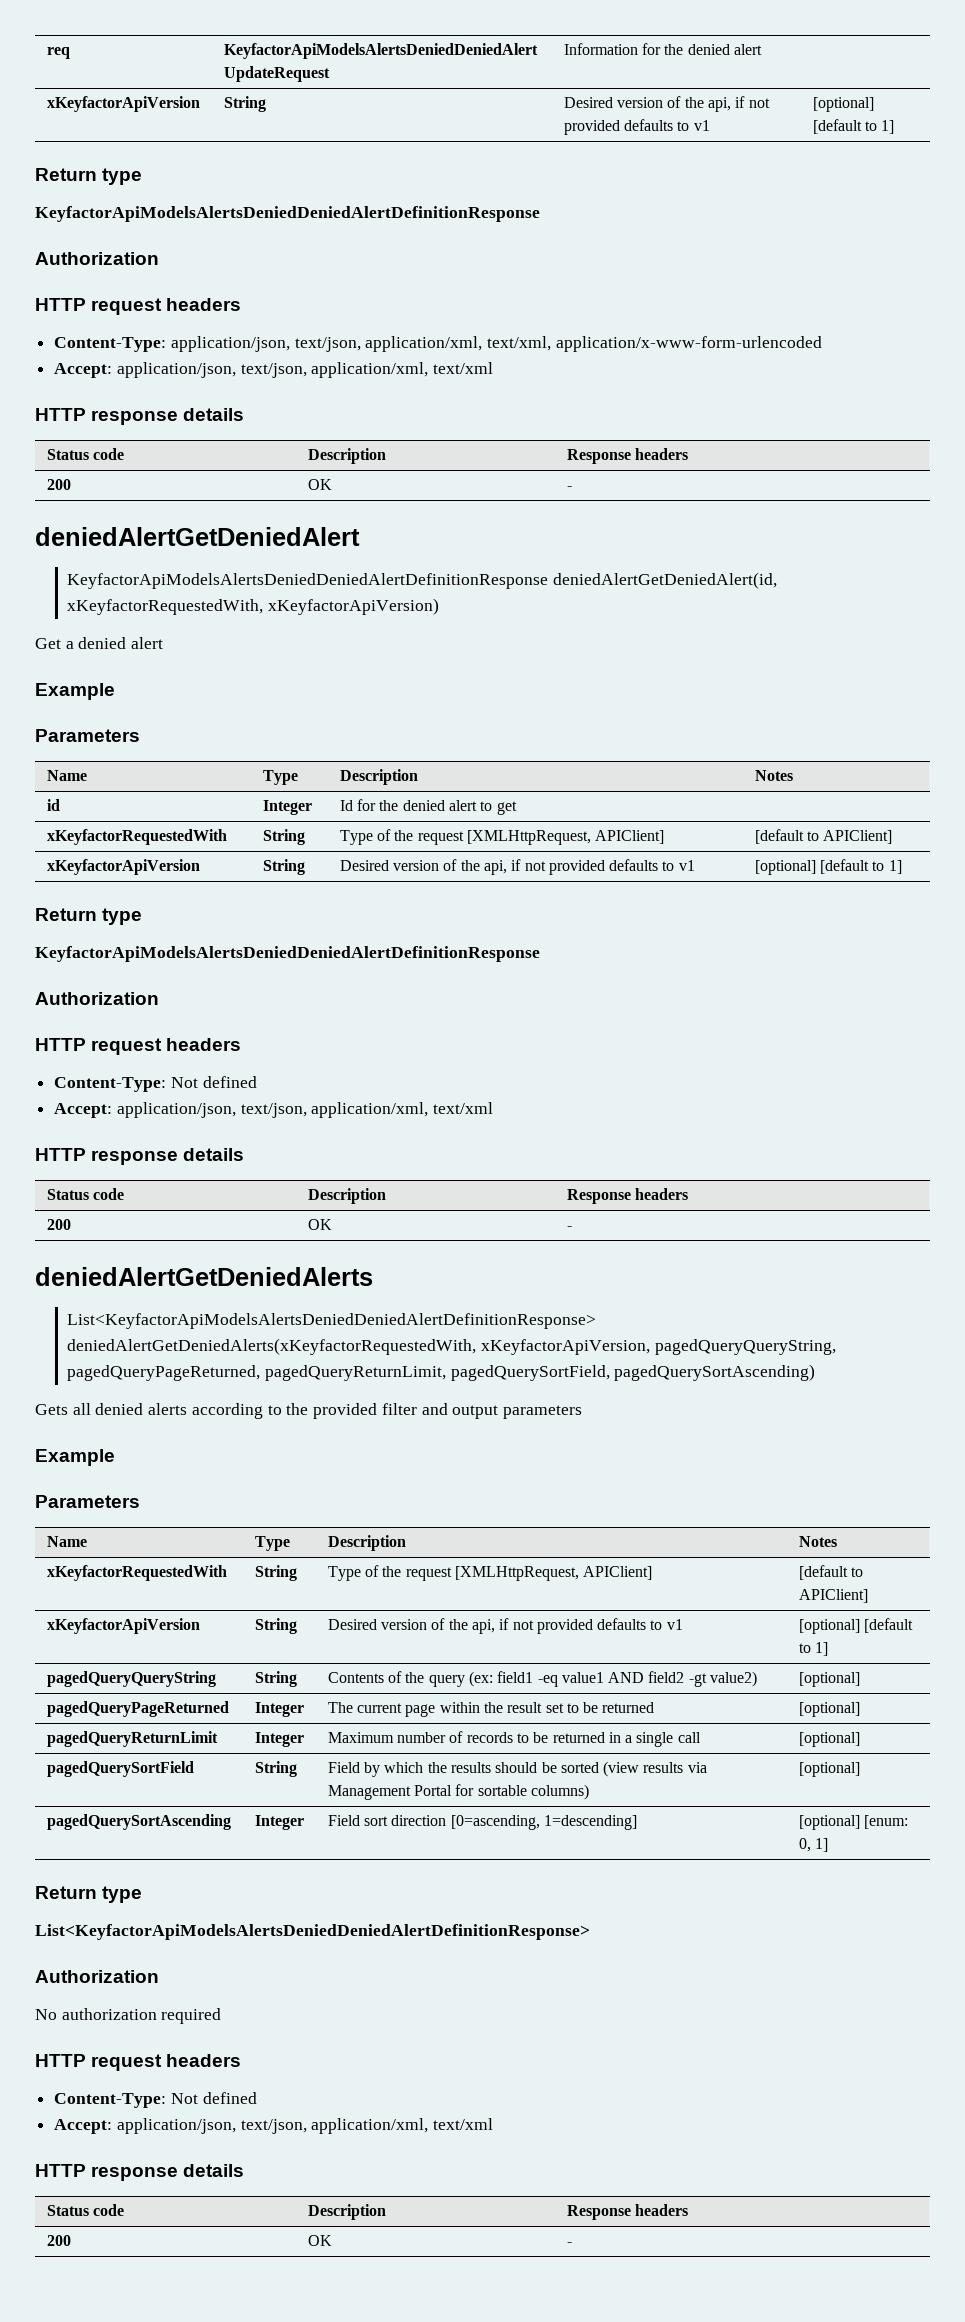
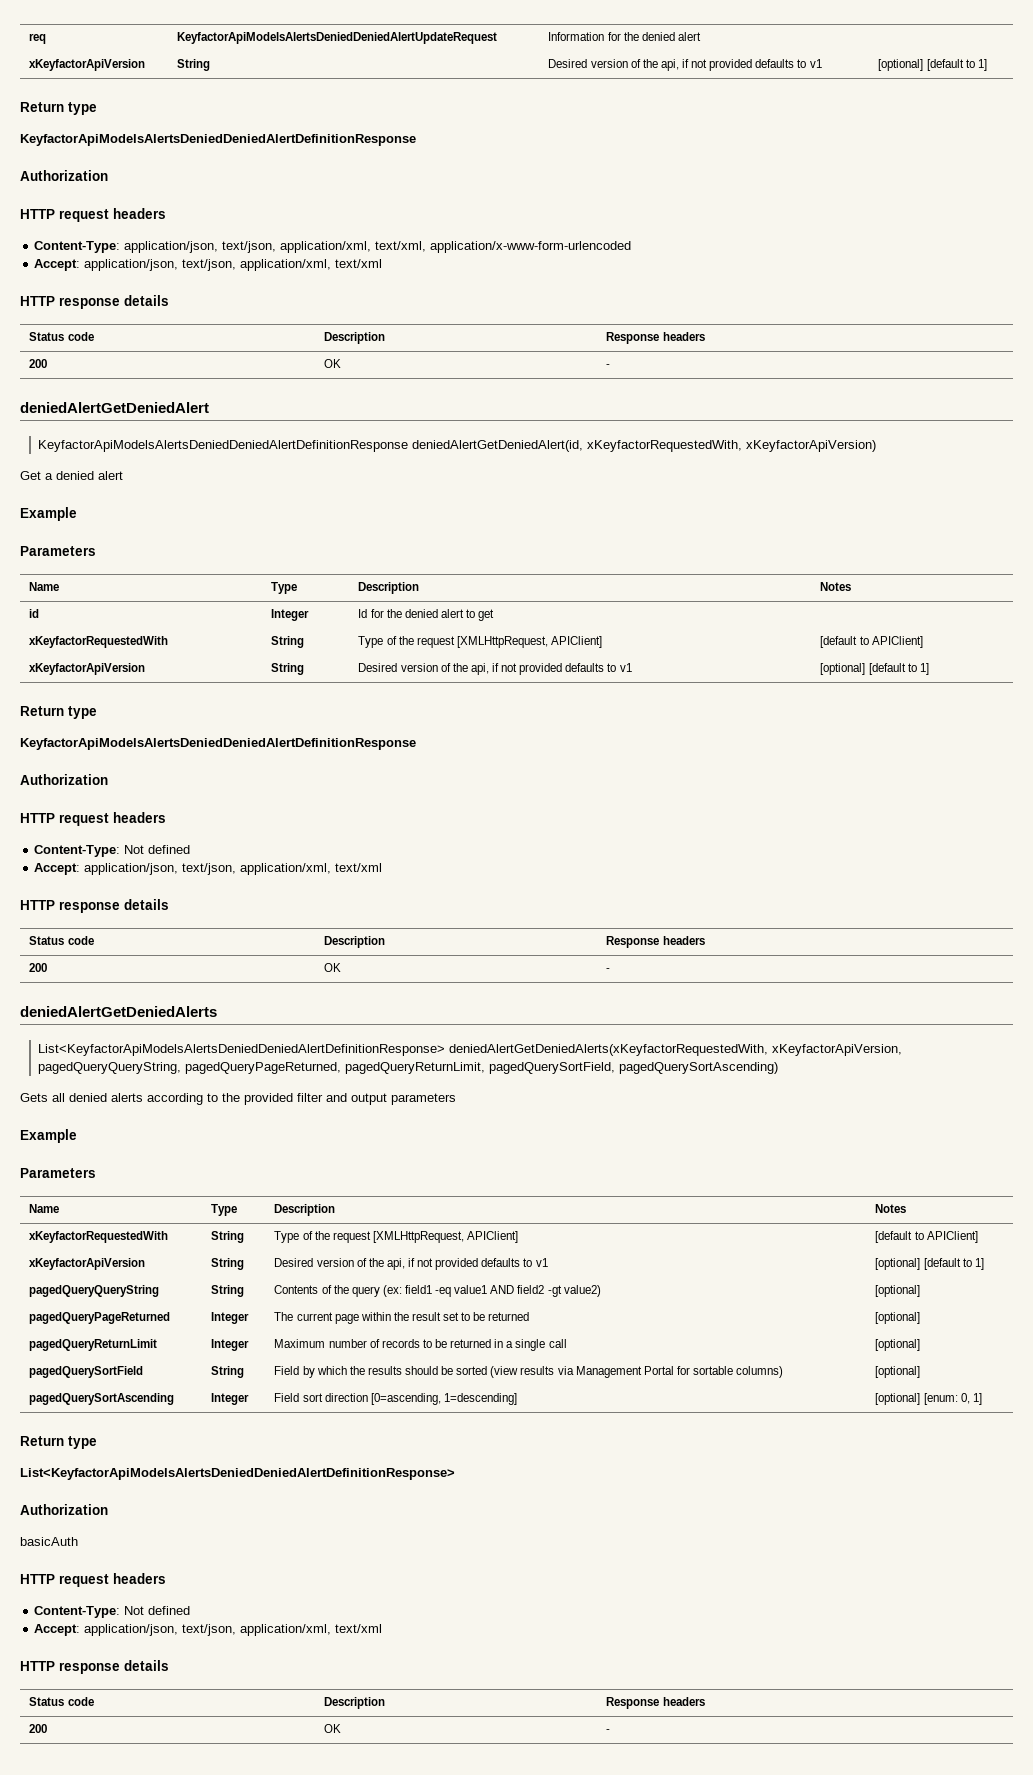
- No authorization required
+ basicAuth

